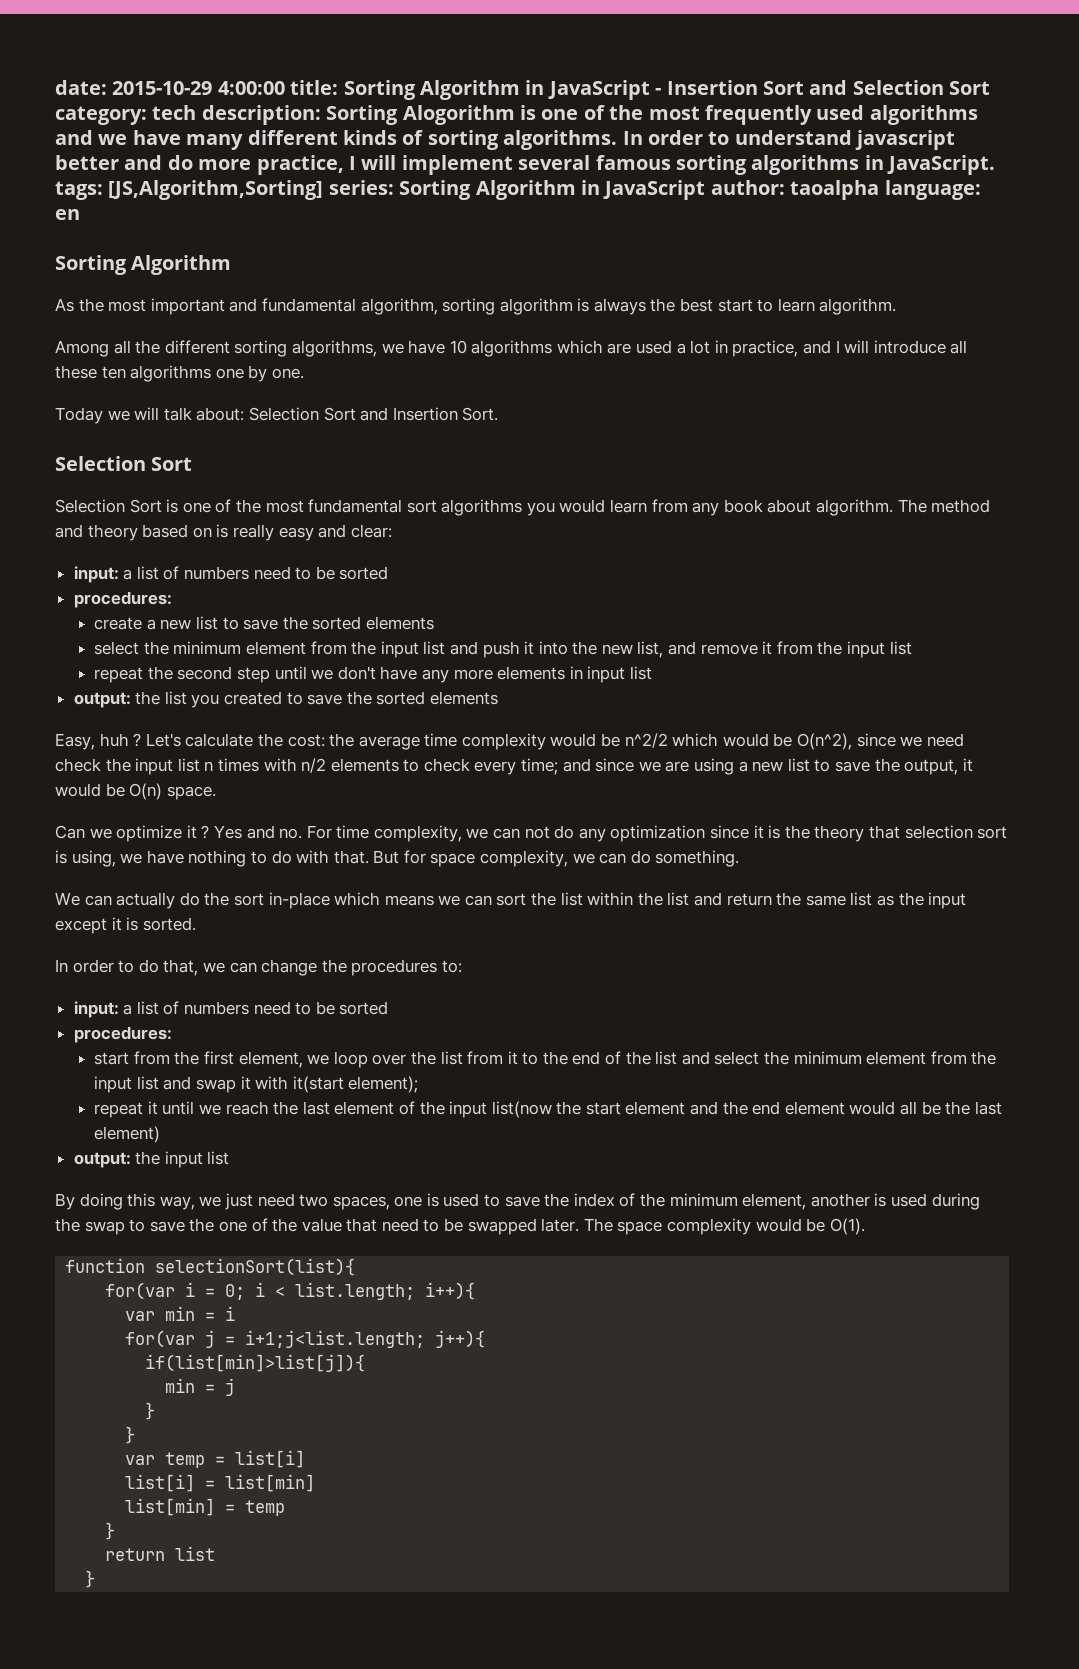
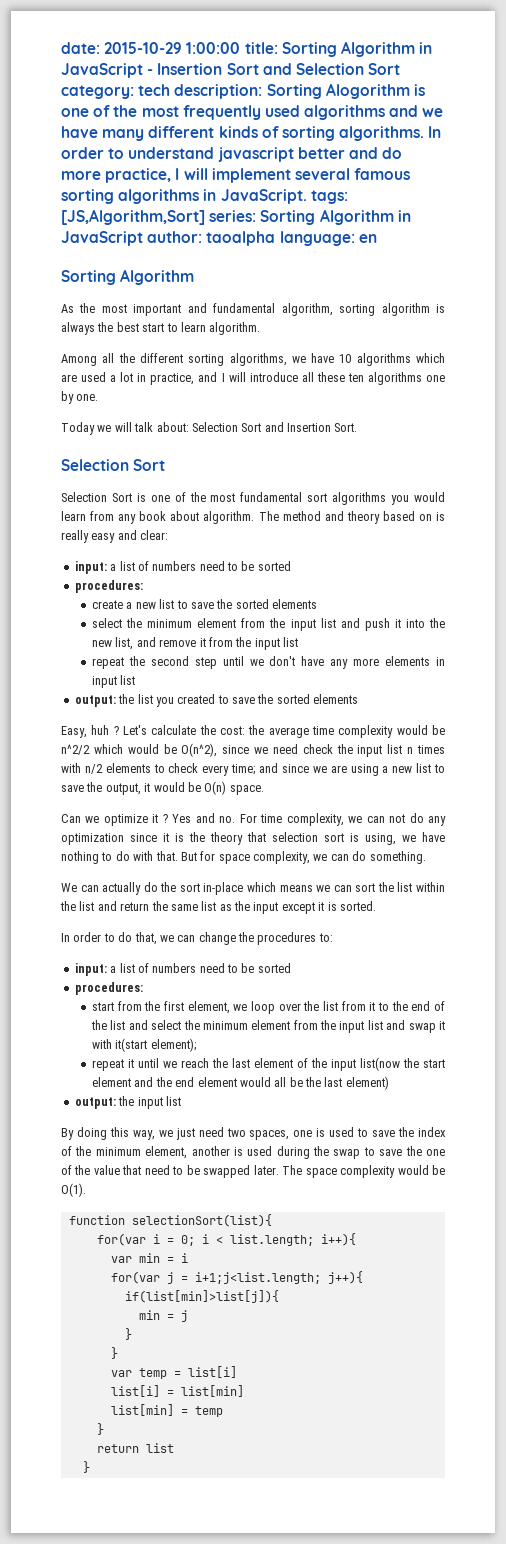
- date: 2015-10-29 4:00:00 title: Sorting Algorithm in JavaScript - Insertion Sort and Selection Sort category: tech description: Sorting Alogorithm is one of the most frequently used algorithms and we have many different kinds of sorting algorithms.
+ date: 2015-10-29 1:00:00 title: Sorting Algorithm in JavaScript - Insertion Sort and Selection Sort category: tech description: Sorting Alogorithm is one of the most frequently used algorithms and we have many different kinds of sorting algorithms.
- In order to understand javascript better and do more practice, I will implement several famous sorting algorithms in JavaScript. tags: [JS,Algorithm,Sorting] series: Sorting Algorithm in JavaScript author: taoalpha language: en
+ In order to understand javascript better and do more practice, I will implement several famous sorting algorithms in JavaScript. tags: [JS,Algorithm,Sort] series: Sorting Algorithm in JavaScript author: taoalpha language: en

